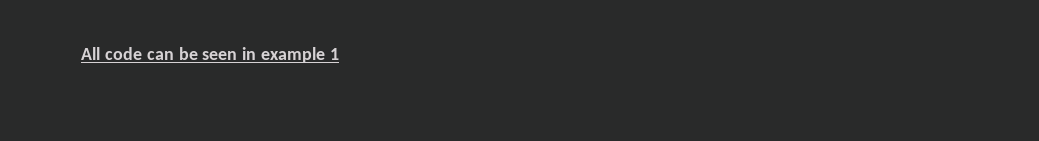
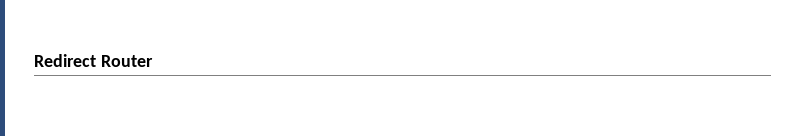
- All code can be seen in example 1
+ Redirect Router

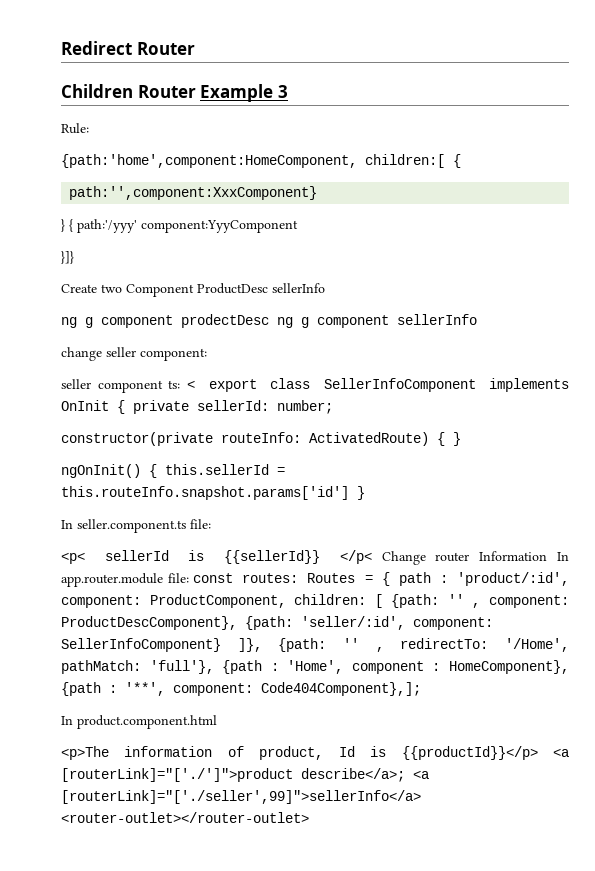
+ Children Router Example 3
+ Rule:
+ {path:'home',component:HomeComponent, children:[ {
+ path:'',component:XxxComponent}
+ } { path:'/yyy' component:YyyComponent
+ }]}
+ Create two Component ProductDesc sellerInfo
+ ng g component prodectDesc ng g component sellerInfo
+ change seller component:
+ seller component ts: < export class SellerInfoComponent implements OnInit { private sellerId: number;
+ constructor(private routeInfo: ActivatedRoute) { }
+ ngOnInit() { this.sellerId = this.routeInfo.snapshot.params['id'] }
+ In seller.component.ts file:
+ <p< sellerId is {{sellerId}} </p< Change router Information In app.router.module file: const routes: Routes = { path : 'product/:id', component: ProductComponent, children: [ {path: '' , component: ProductDescComponent}, {path: 'seller/:id', component: SellerInfoComponent} ]}, {path: '' , redirectTo: '/Home', pathMatch: 'full'}, {path : 'Home', component : HomeComponent}, {path : '**', component: Code404Component},];
+ In product.component.html
+ <p>The information of product, Id is {{productId}}</p> <a [routerLink]="['./']">product describe</a>; <a [routerLink]="['./seller',99]">sellerInfo</a> <router-outlet></router-outlet>

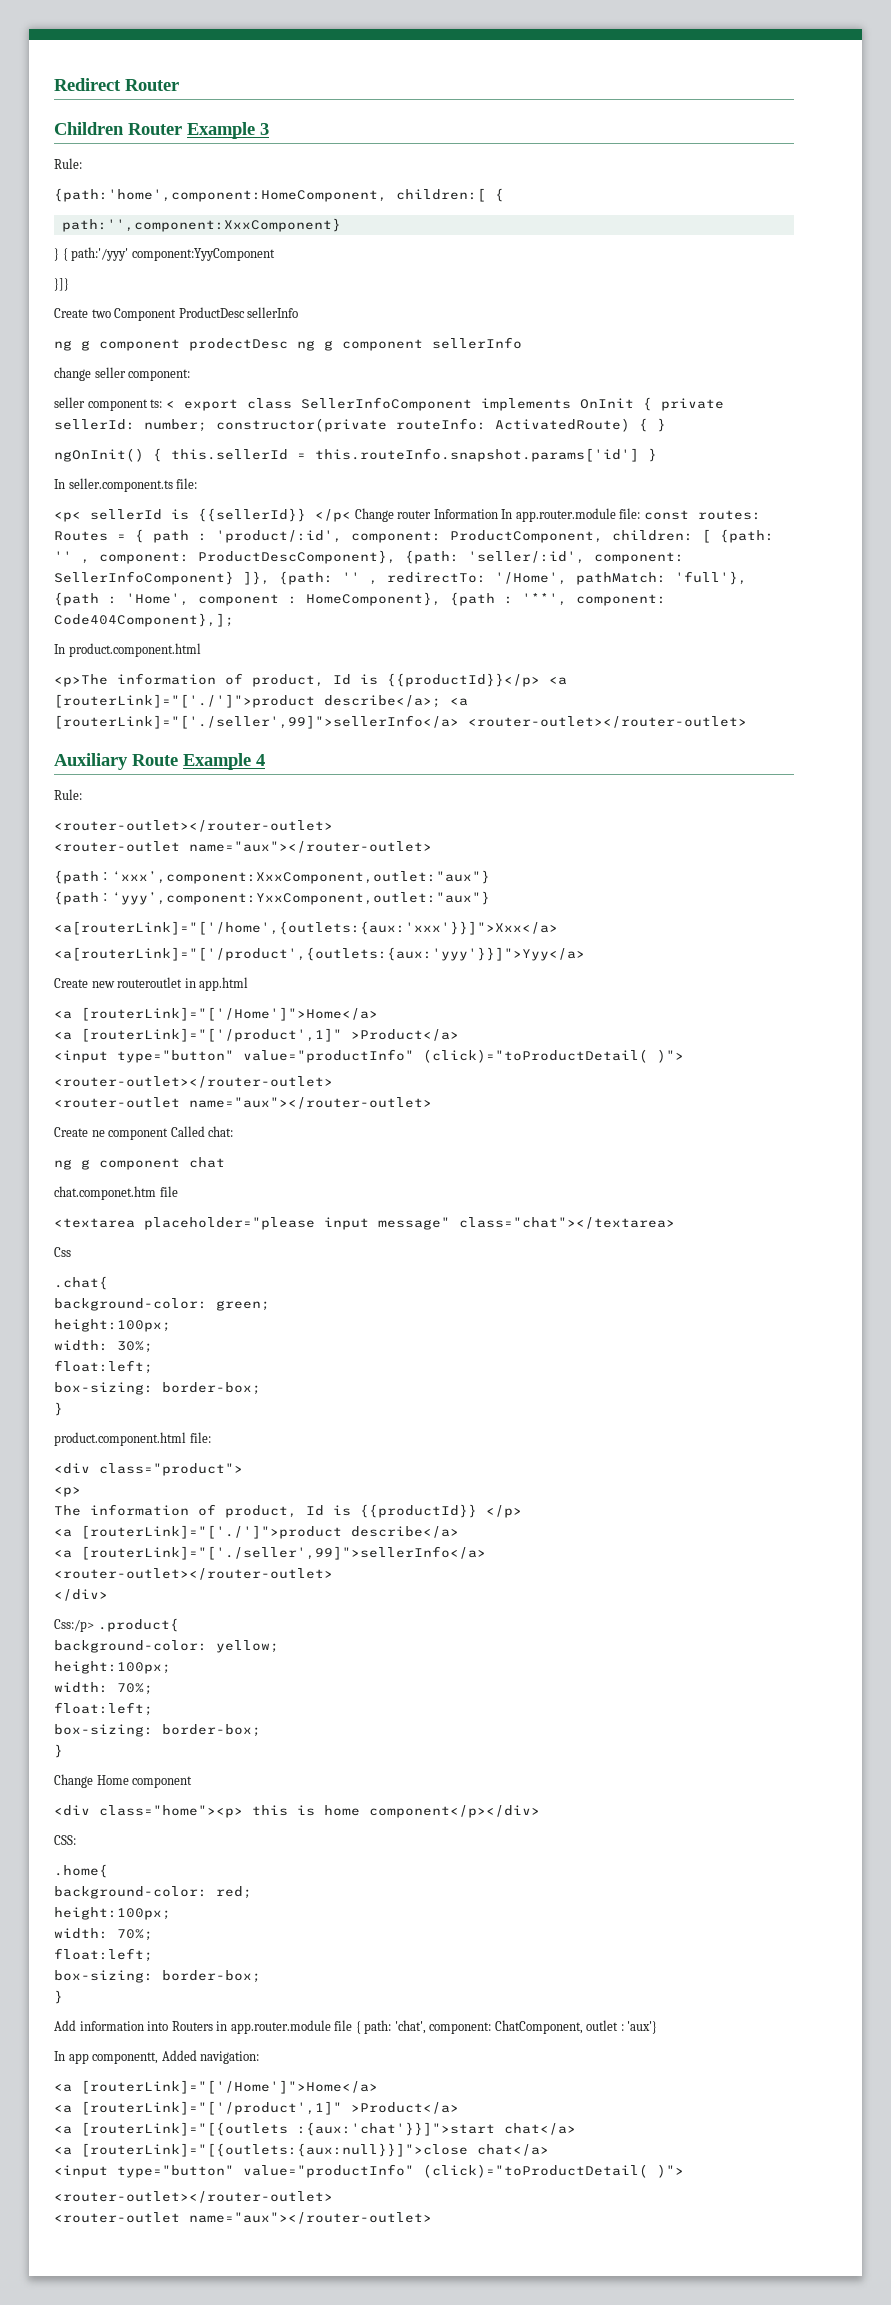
- seller component ts: < export class SellerInfoComponent implements OnInit { private sellerId: number;
- constructor(private routeInfo: ActivatedRoute) { }
+ seller component ts: < export class SellerInfoComponent implements OnInit { private sellerId: number; constructor(private routeInfo: ActivatedRoute) { }
+ Auxiliary Route Example 4
+ Rule:
+ <router-outlet></router-outlet>
+ <router-outlet name="aux"></router-outlet>
+ {path：‘xxx’,component:XxxComponent,outlet:"aux"}
+ {path：‘yyy’,component:YxxComponent,outlet:"aux"}
+ <a[routerLink]="['/home',{outlets:{aux:'xxx'}}]">Xxx</a>
+ <a[routerLink]="['/product',{outlets:{aux:'yyy'}}]">Yyy</a>
+ Create new routeroutlet in app.html
+ <a [routerLink]="['/Home']">Home</a>
+ <a [routerLink]="['/product',1]" >Product</a>
+ <input type="button" value="productInfo" (click)="toProductDetail( )">
+ <router-outlet></router-outlet>
+ <router-outlet name="aux"></router-outlet>
+ Create ne component Called chat:
+ ng g component chat
+ chat.componet.htm file
+ <textarea placeholder="please input message" class="chat"></textarea>
+ Css
+ .chat{
+ background-color: green;
+ height:100px;
+ width: 30%;
+ float:left;
+ box-sizing: border-box;
+ }
+ product.component.html file:
+ <div class="product">
+ <p>
+ The information of product, Id is {{productId}} </p>
+ <a [routerLink]="['./']">product describe</a>
+ <a [routerLink]="['./seller',99]">sellerInfo</a>
+ <router-outlet></router-outlet>
+ </div>
+ Css:/p> .product{
+ background-color: yellow;
+ height:100px;
+ width: 70%;
+ float:left;
+ box-sizing: border-box;
+ }
+ Change Home component
+ <div class="home"><p> this is home component</p></div>
+ CSS:
+ .home{
+ background-color: red;
+ height:100px;
+ width: 70%;
+ float:left;
+ box-sizing: border-box;
+ }
+ Add information into Routers in app.router.module file { path: 'chat', component: ChatComponent, outlet : 'aux'}
+ In app componentt, Added navigation:
+ <a [routerLink]="['/Home']">Home</a>
+ <a [routerLink]="['/product',1]" >Product</a>
+ <a [routerLink]="[{outlets :{aux:'chat'}}]">start chat</a>
+ <a [routerLink]="[{outlets:{aux:null}}]">close chat</a>
+ <input type="button" value="productInfo" (click)="toProductDetail( )">
+ <router-outlet></router-outlet>
+ <router-outlet name="aux"></router-outlet>

